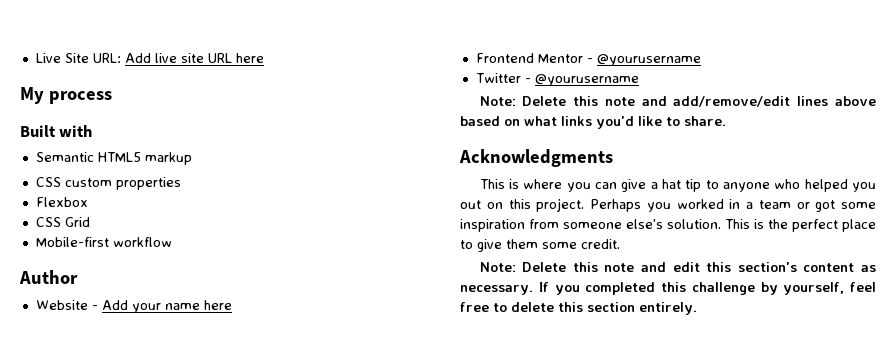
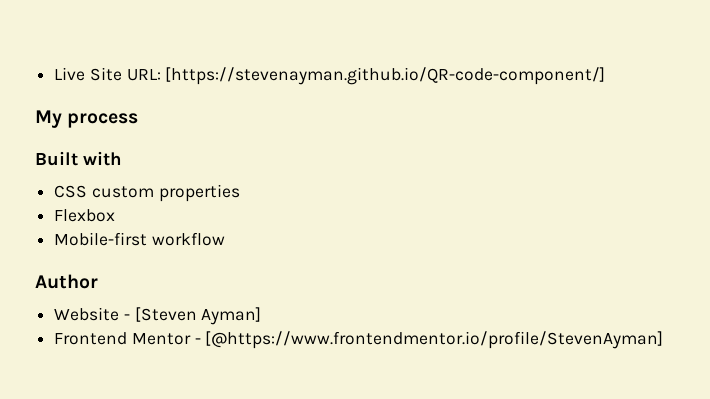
- Live Site URL: Add live site URL here
+ Live Site URL: [https://stevenayman.github.io/QR-code-component/]
- Semantic HTML5 markup
- CSS Grid
- Website - Add your name here
+ Website - [Steven Ayman]
- Frontend Mentor - @yourusername
- Twitter - @yourusername
- Note: Delete this note and add/remove/edit lines above based on what links you'd like to share.
- Acknowledgments
- This is where you can give a hat tip to anyone who helped you out on this project. Perhaps you worked in a team or got some inspiration from someone else's solution. This is the perfect place to give them some credit.
- Note: Delete this note and edit this section's content as necessary. If you completed this challenge by yourself, feel free to delete this section entirely.
+ Frontend Mentor - [@https://www.frontendmentor.io/profile/StevenAyman]

